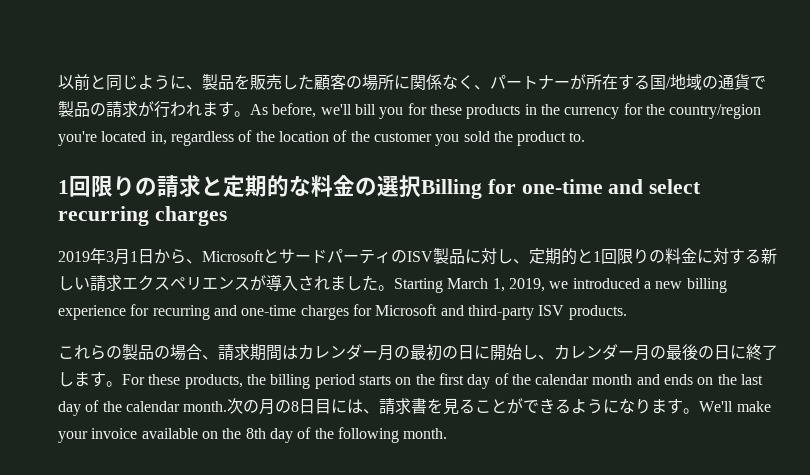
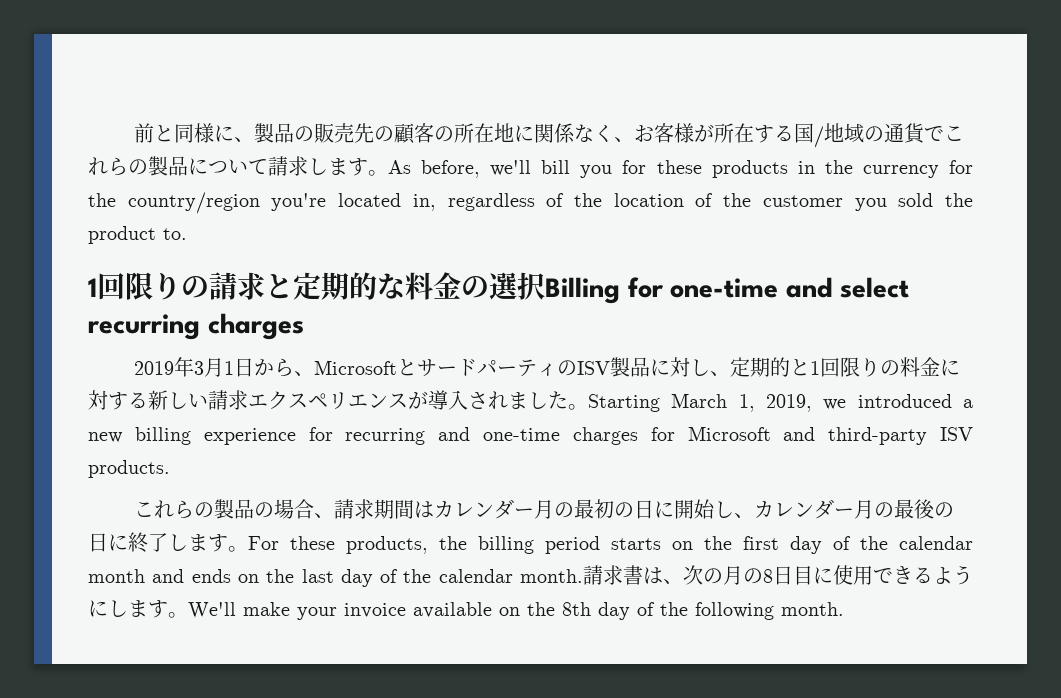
- 以前と同じように、製品を販売した顧客の場所に関係なく、パートナーが所在する国/地域の通貨で製品の請求が行われます。
+ 前と同様に、製品の販売先の顧客の所在地に関係なく、お客様が所在する国/地域の通貨でこれらの製品について請求します。
- 次の月の8日目には、請求書を見ることができるようになります。
+ 請求書は、次の月の8日目に使用できるようにします。

